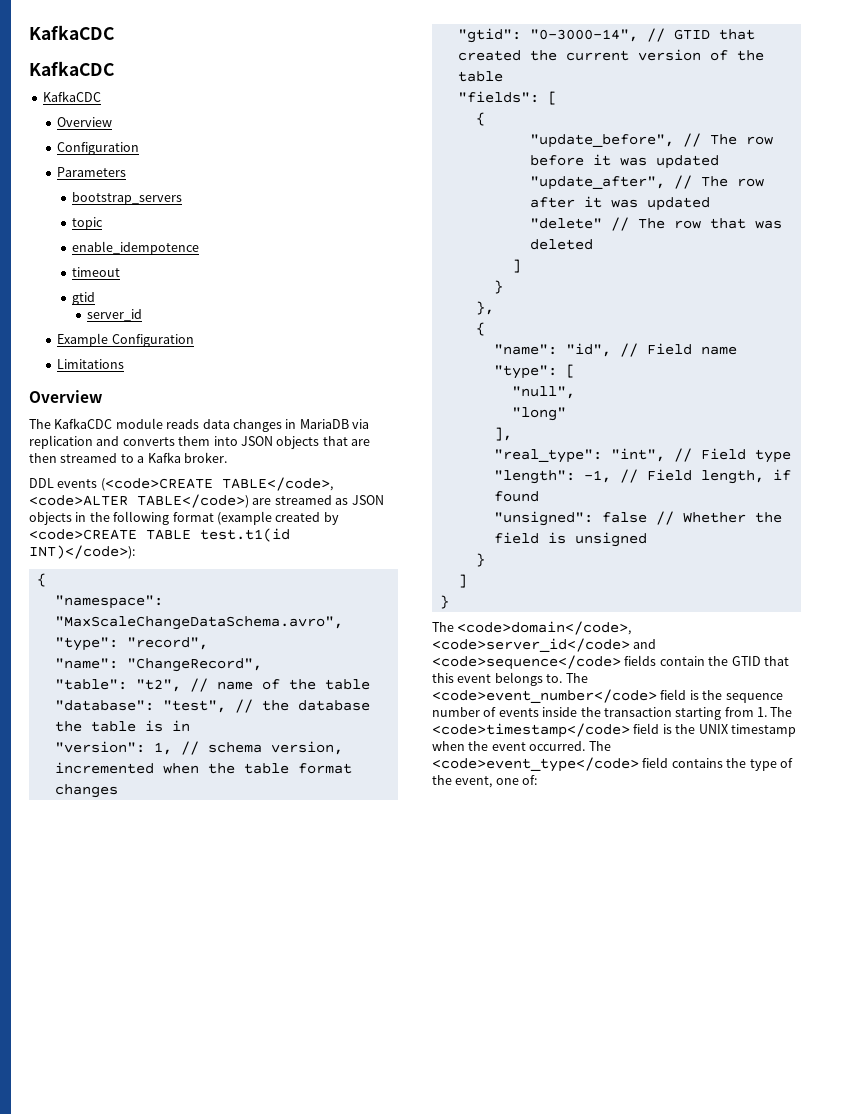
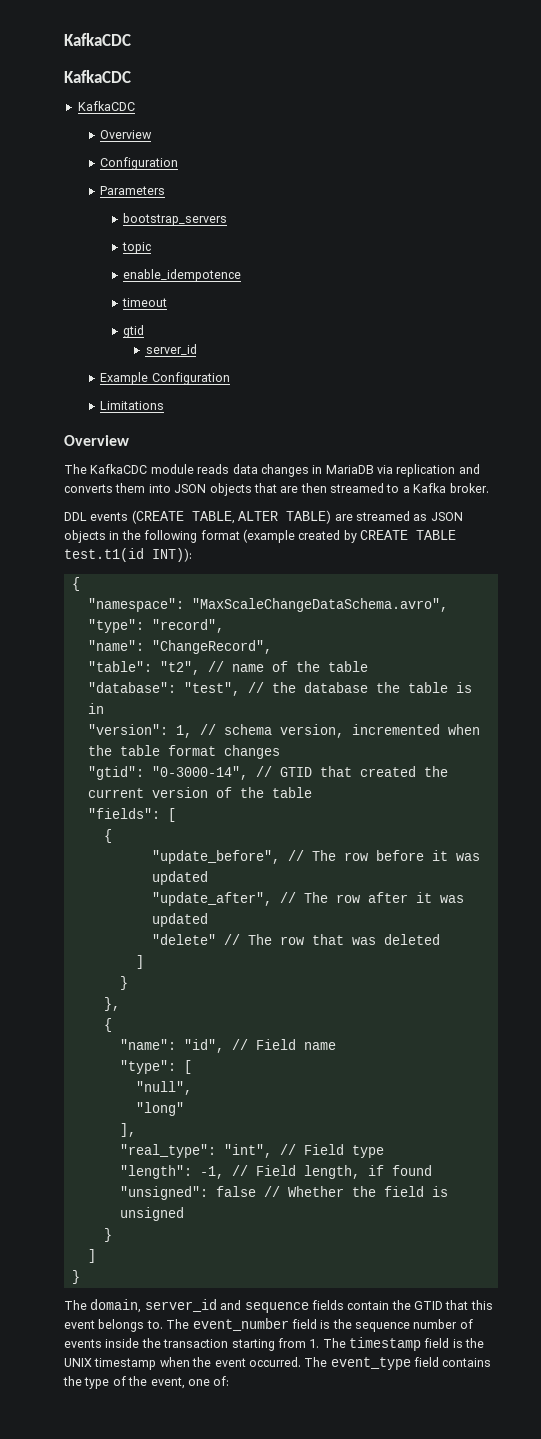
- DDL events (<code>CREATE TABLE</code>, <code>ALTER TABLE</code>) are streamed as JSON objects in the following format (example created by <code>CREATE TABLE test.t1(id INT)</code>):
+ DDL events (CREATE TABLE, ALTER TABLE) are streamed as JSON objects in the following format (example created by CREATE TABLE test.t1(id INT)):
- The <code>domain</code>, <code>server_id</code> and <code>sequence</code> fields contain the GTID that this event belongs to.
+ The domain, server_id and sequence fields contain the GTID that this event belongs to.
- The <code>event_number</code> field is the sequence number of events inside the transaction starting from 1. The <code>timestamp</code> field is the UNIX timestamp when the event occurred.
+ The event_number field is the sequence number of events inside the transaction starting from 1. The timestamp field is the UNIX timestamp when the event occurred.
- The <code>event_type</code> field contains the type of the event, one of:
+ The event_type field contains the type of the event, one of:

